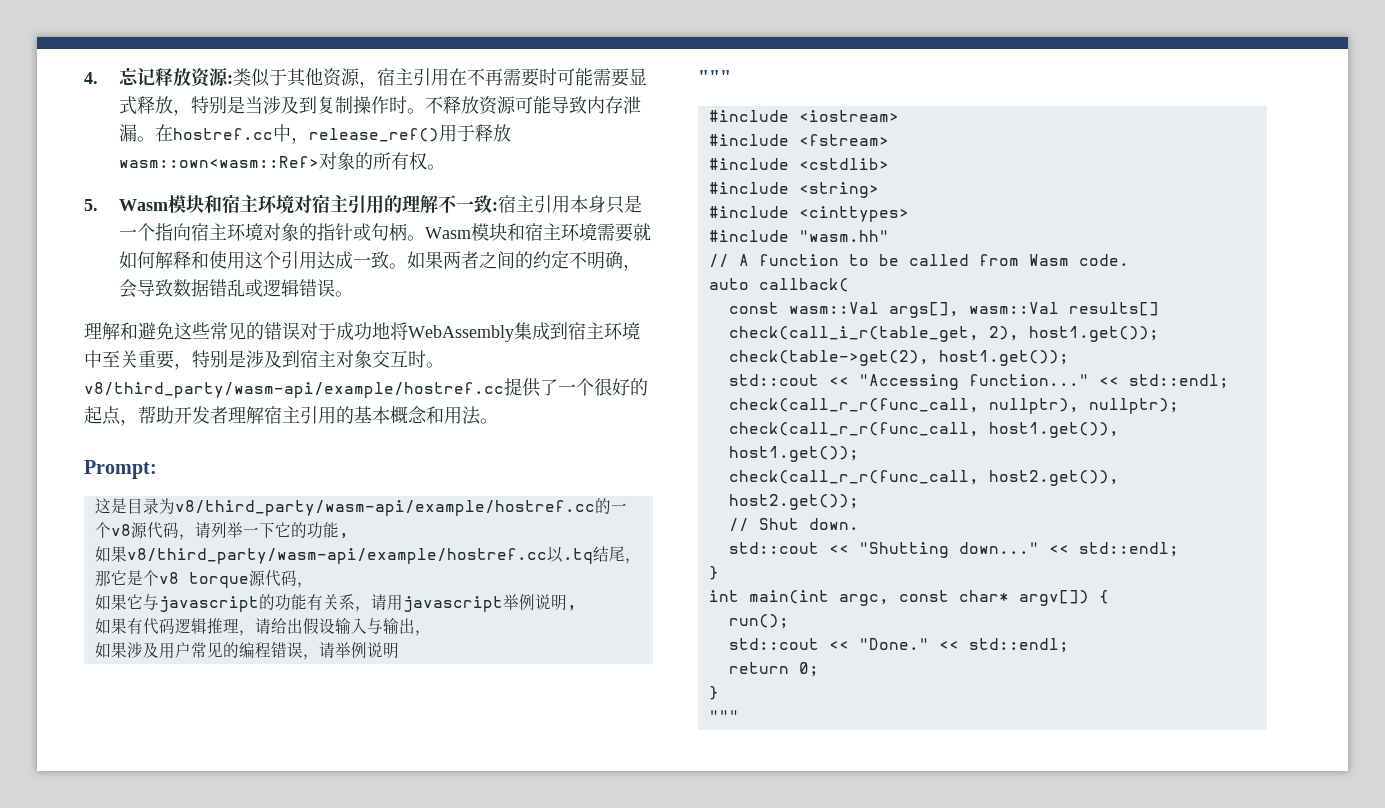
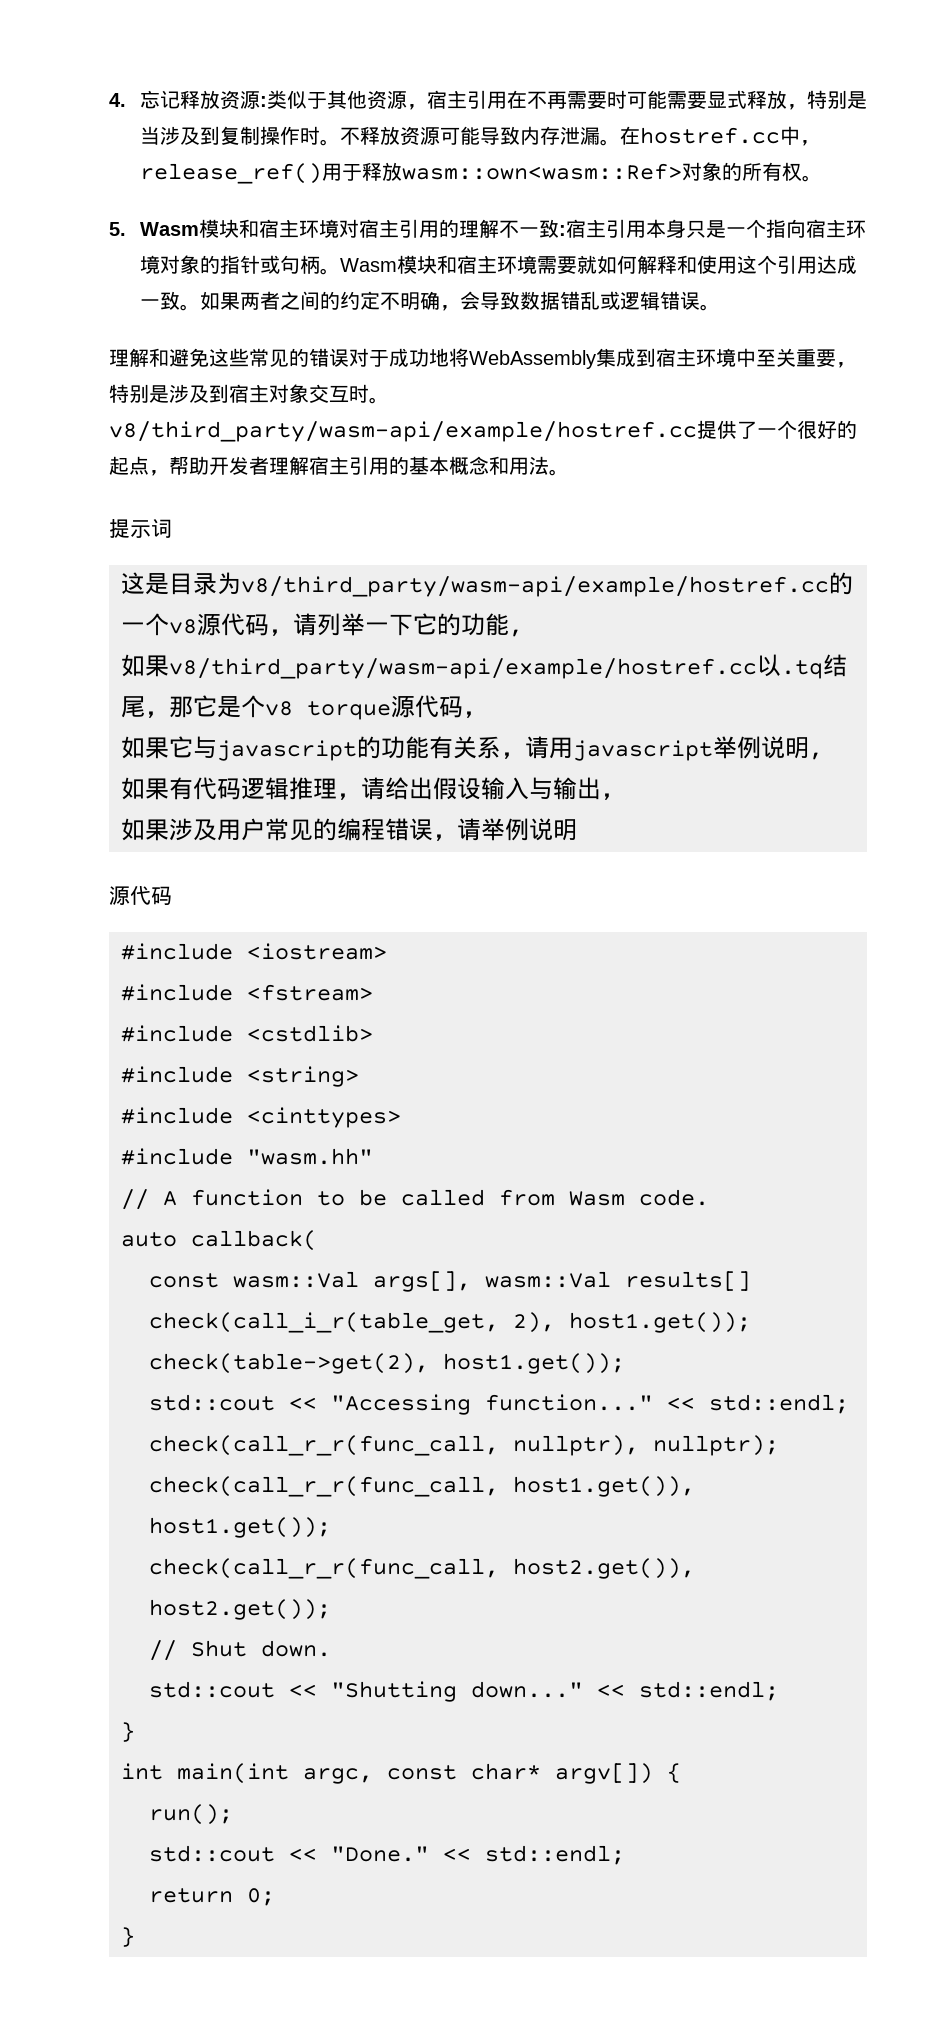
- Prompt:
+ 提示词
  如果涉及用户常见的编程错误，请举例说明
- """
+ 源代码
  return 0;
  }
- """

